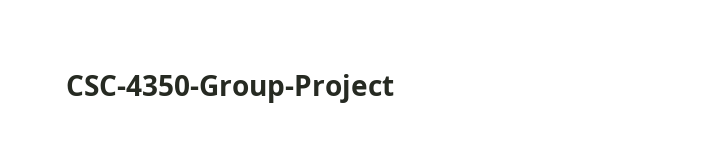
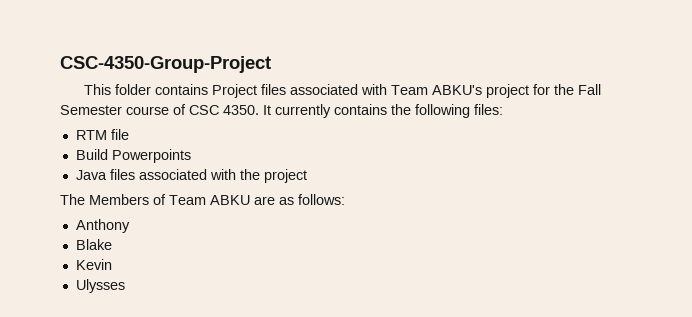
+ This folder contains Project files associated with Team ABKU's project for the Fall Semester course of CSC 4350. It currently contains the following files:
+ RTM file
+ Build Powerpoints
+ Java files associated with the project
+ The Members of Team ABKU are as follows:
+ Anthony
+ Blake
+ Kevin
+ Ulysses

